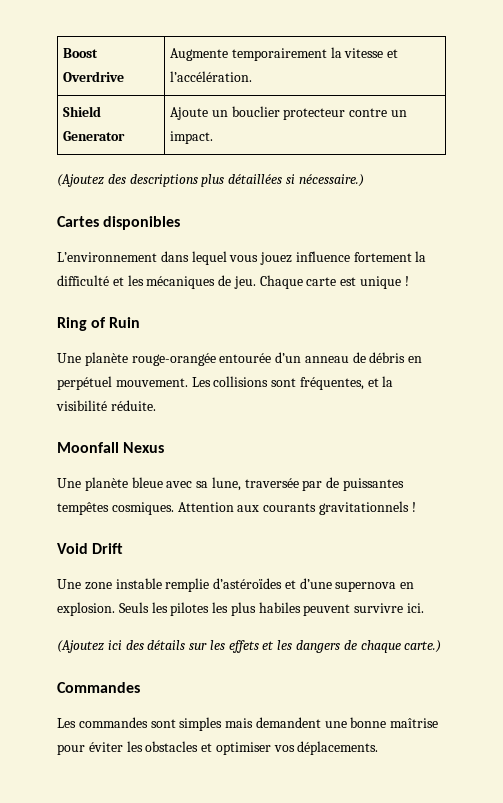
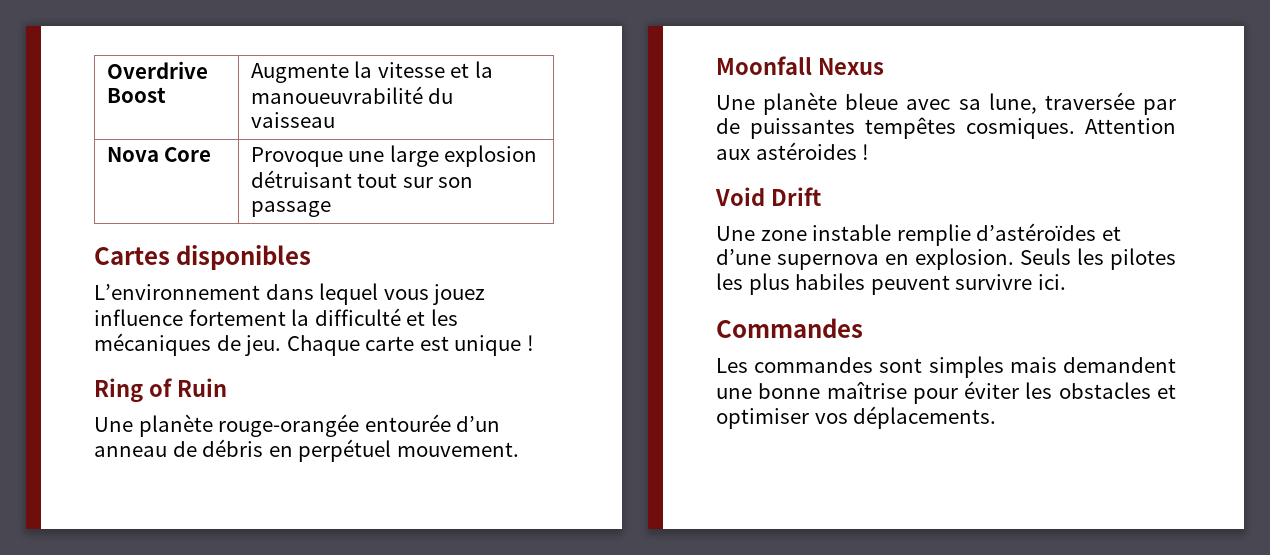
- Boost Overdrive | Augmente temporairement la vitesse et l’accélération.
- Shield Generator | Ajoute un bouclier protecteur contre un impact.
- (Ajoutez des descriptions plus détaillées si nécessaire.)
+ Overdrive Boost | Augmente la vitesse et la manoueuvrabilité du vaisseau
+ Nova Core | Provoque une large explosion détruisant tout sur son passage
- Les collisions sont fréquentes, et la visibilité réduite.
- Attention aux courants gravitationnels !
+ Attention aux astéroides !
- (Ajoutez ici des détails sur les effets et les dangers de chaque carte.)

